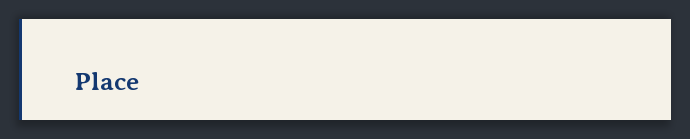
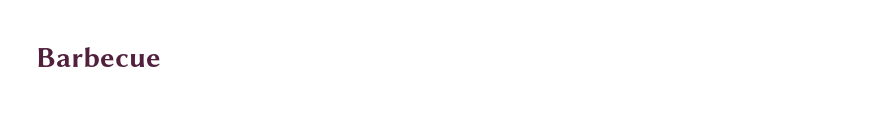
- Place
+ Barbecue

